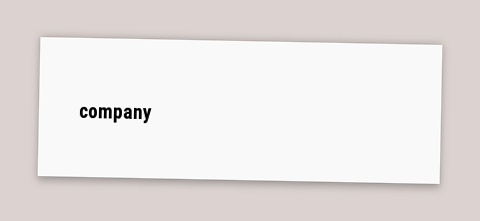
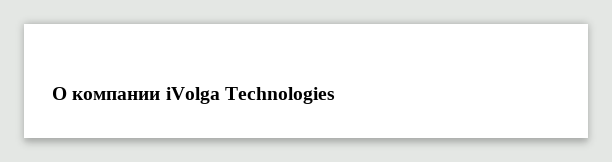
- company
+ О компании iVolga Technologies

